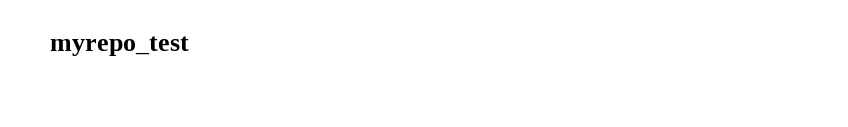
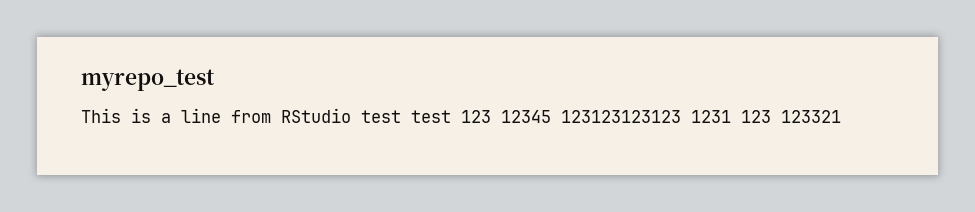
+ This is a line from RStudio test test 123 12345 123123123123 1231 123 123321

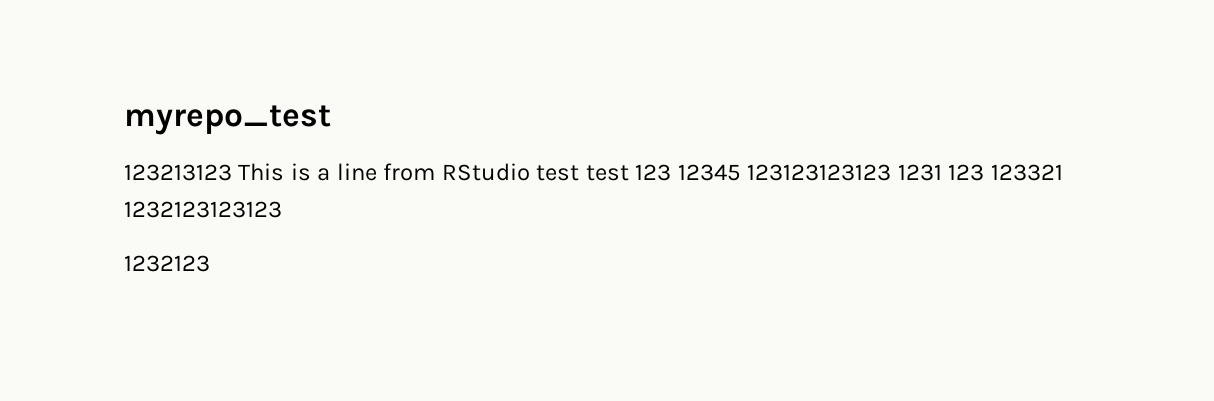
- This is a line from RStudio test test 123 12345 123123123123 1231 123 123321
+ 123213123 This is a line from RStudio test test 123 12345 123123123123 1231 123 123321 1232123123123
+ 1232123

